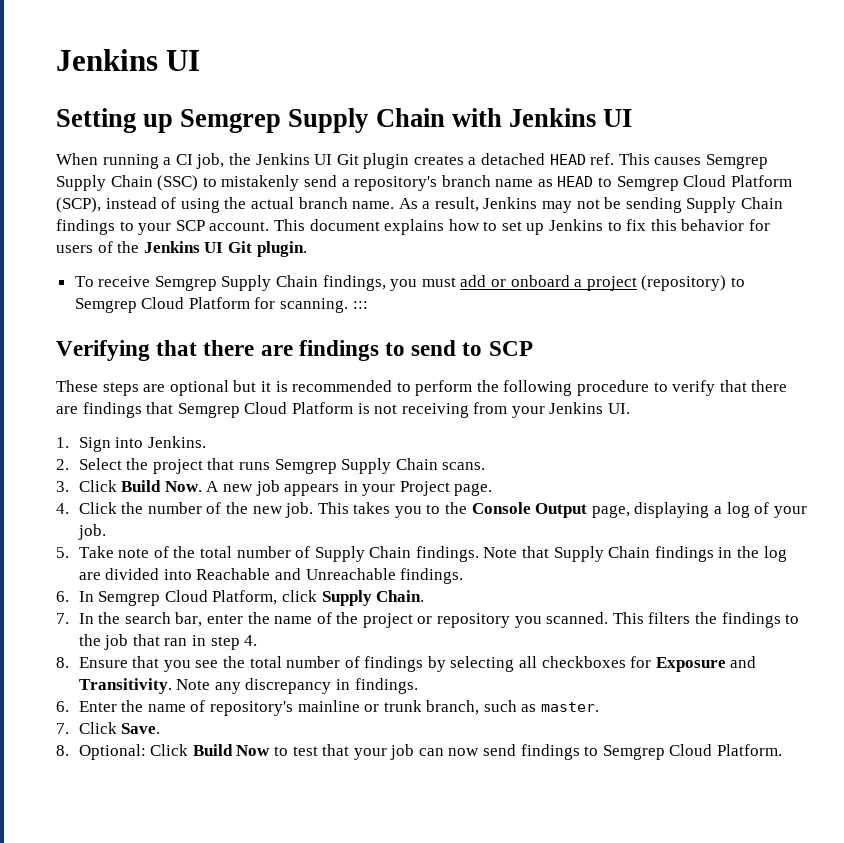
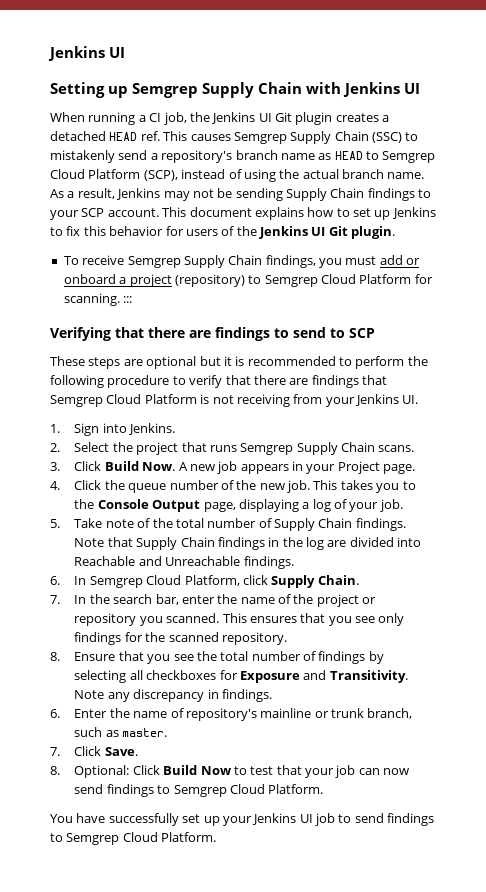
- 4. Click the number of the new job.
+ 4. Click the queue number of the new job.
- This filters the findings to the job that ran in step 4.
+ This ensures that you see only findings for the scanned repository.
+ You have successfully set up your Jenkins UI job to send findings to Semgrep Cloud Platform.

